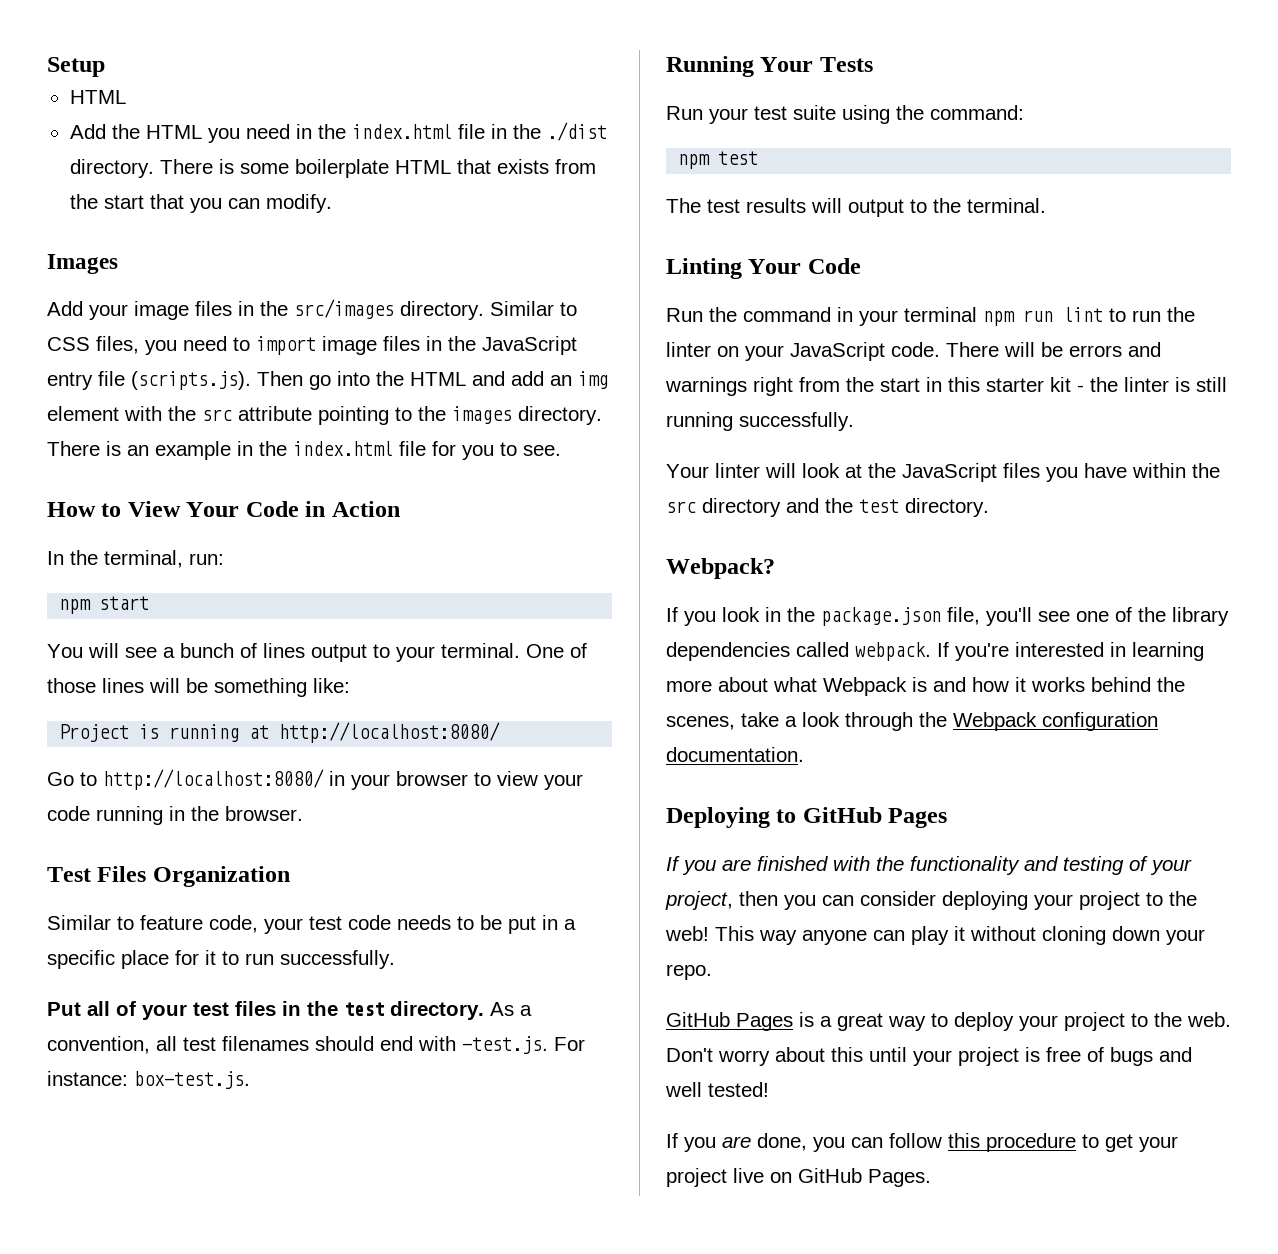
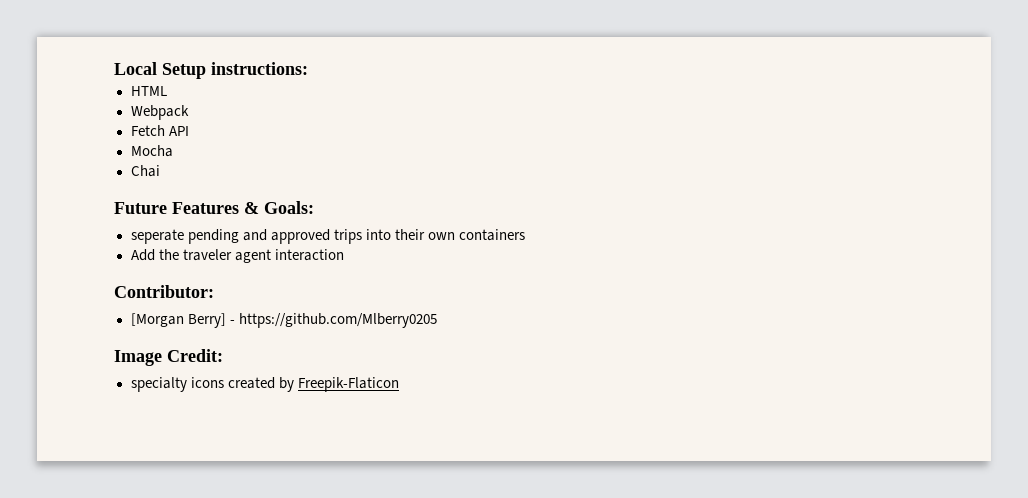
- Setup
+ Local Setup instructions:
- Add the HTML you need in the index.html file in the ./dist directory. There is some boilerplate HTML that exists from the start that you can modify.
- Images
- Add your image files in the src/images directory. Similar to CSS files, you need to import image files in the JavaScript entry file (scripts.js). Then go into the HTML and add an img element with the src attribute pointing to the images directory. There is an example in the index.html file for you to see.
- How to View Your Code in Action
- In the terminal, run:
- npm start
- You will see a bunch of lines output to your terminal. One of those lines will be something like:
- Project is running at http://localhost:8080/
- Go to http://localhost:8080/ in your browser to view your code running in the browser.
- Test Files Organization
- Similar to feature code, your test code needs to be put in a specific place for it to run successfully.
- Put all of your test files in the test directory. As a convention, all test filenames should end with -test.js. For instance: box-test.js.
- Running Your Tests
- Run your test suite using the command:
- npm test
- The test results will output to the terminal.
- Linting Your Code
- Run the command in your terminal npm run lint to run the linter on your JavaScript code. There will be errors and warnings right from the start in this starter kit - the linter is still running successfully.
- Your linter will look at the JavaScript files you have within the src directory and the test directory.
- Webpack?
- If you look in the package.json file, you'll see one of the library dependencies called webpack. If you're interested in learning more about what Webpack is and how it works behind the scenes, take a look through the Webpack configuration documentation.
- Deploying to GitHub Pages
- If you are finished with the functionality and testing of your project, then you can consider deploying your project to the web! This way anyone can play it without cloning down your repo.
- GitHub Pages is a great way to deploy your project to the web. Don't worry about this until your project is free of bugs and well tested!
- If you are done, you can follow this procedure to get your project live on GitHub Pages.
+ Webpack
+ Fetch API
+ Mocha
+ Chai
+ Future Features & Goals:
+ seperate pending and approved trips into their own containers
+ Add the traveler agent interaction
+ Contributor:
+ [Morgan Berry] - https://github.com/Mlberry0205
+ Image Credit:
+ specialty icons created by Freepik-Flaticon

